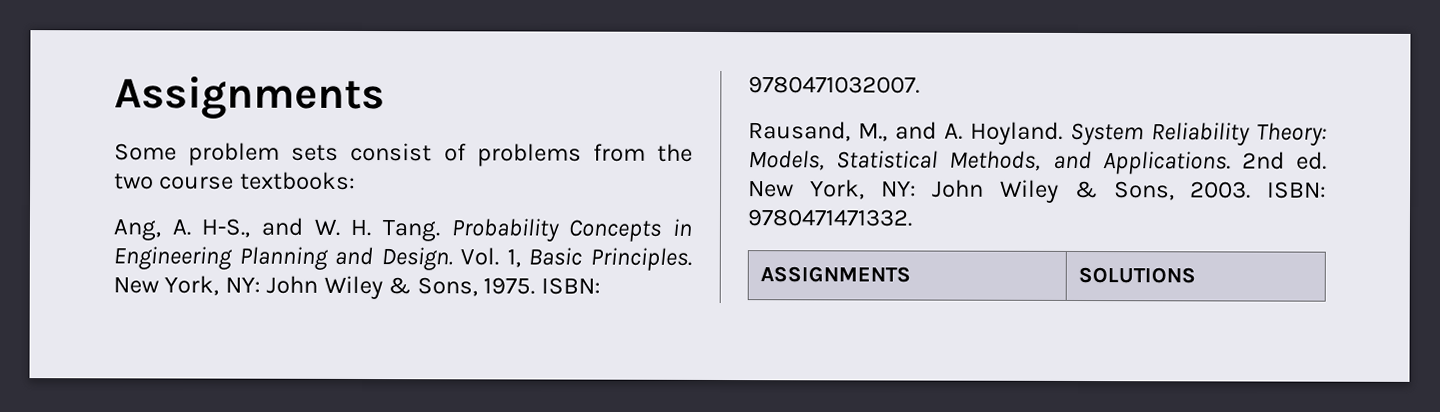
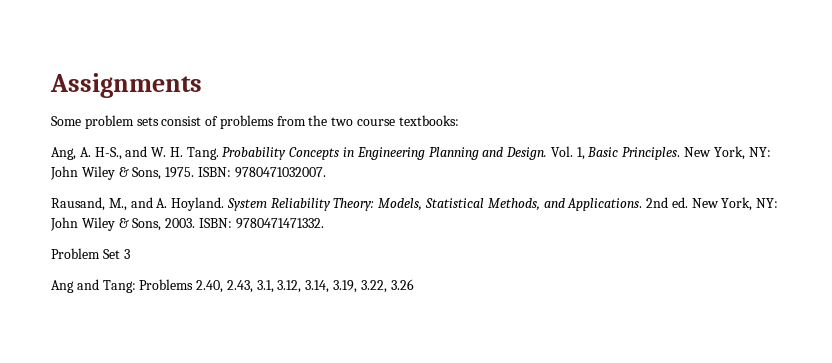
- ASSIGNMENTS | SOLUTIONS
+ Problem Set 3
+ Ang and Tang: Problems 2.40, 2.43, 3.1, 3.12, 3.14, 3.19, 3.22, 3.26

